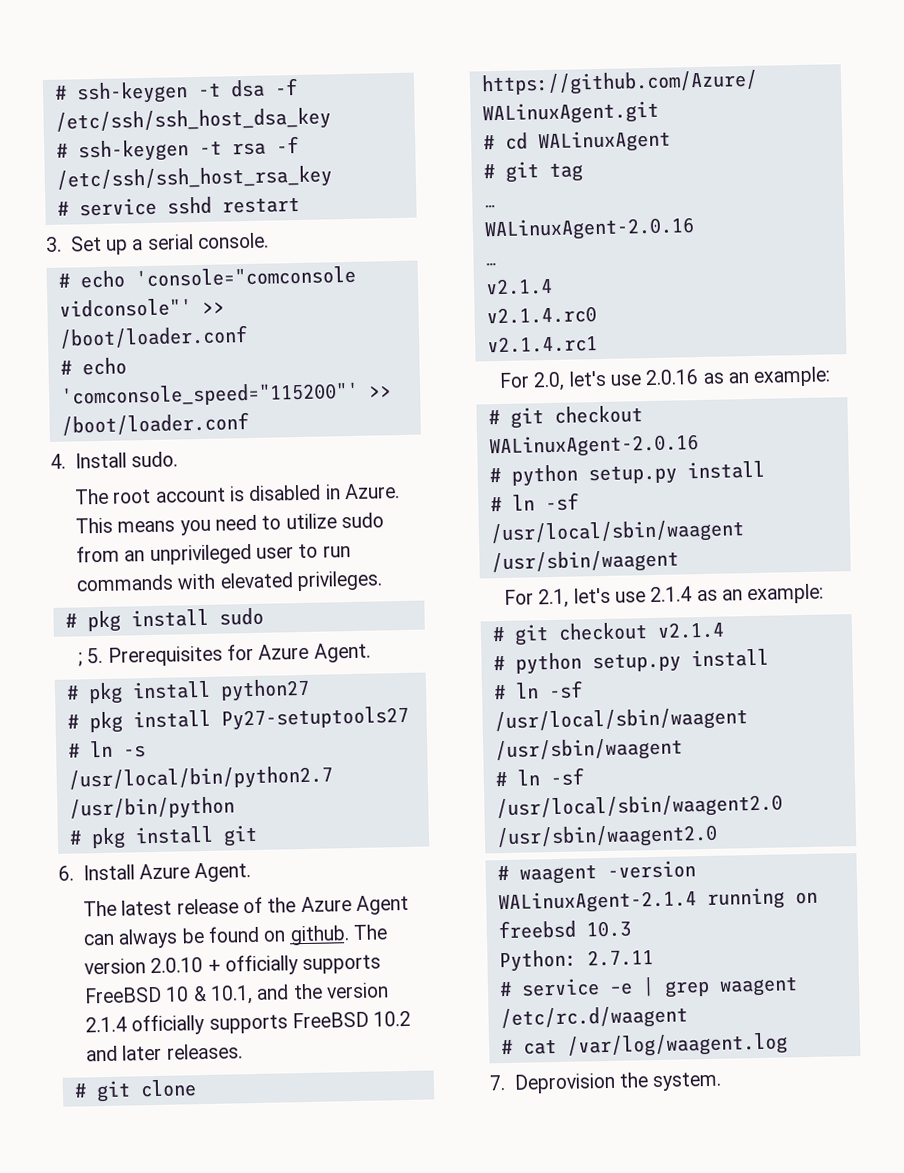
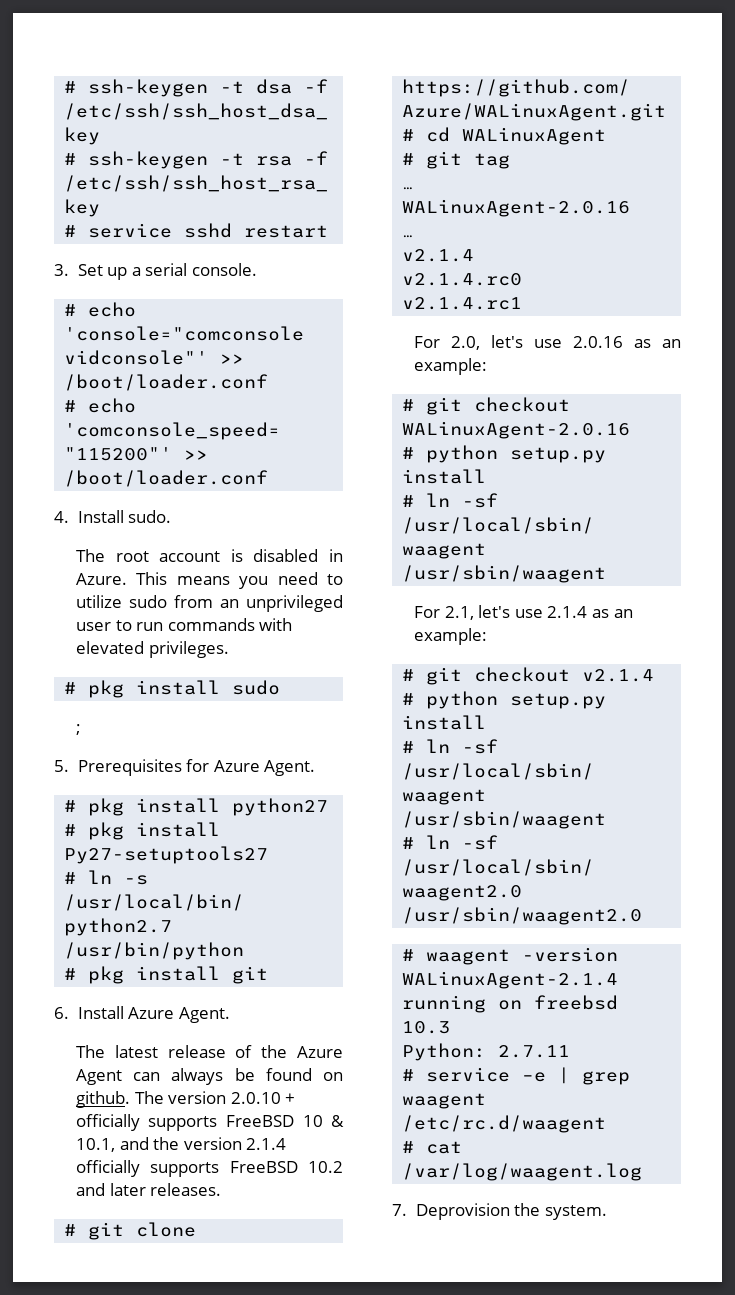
- ; 5. Prerequisites for Azure Agent.
+ ;
+ 5. Prerequisites for Azure Agent.

